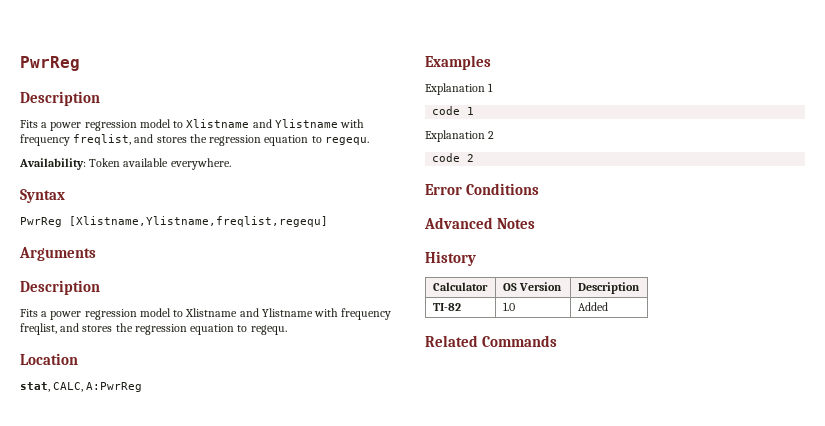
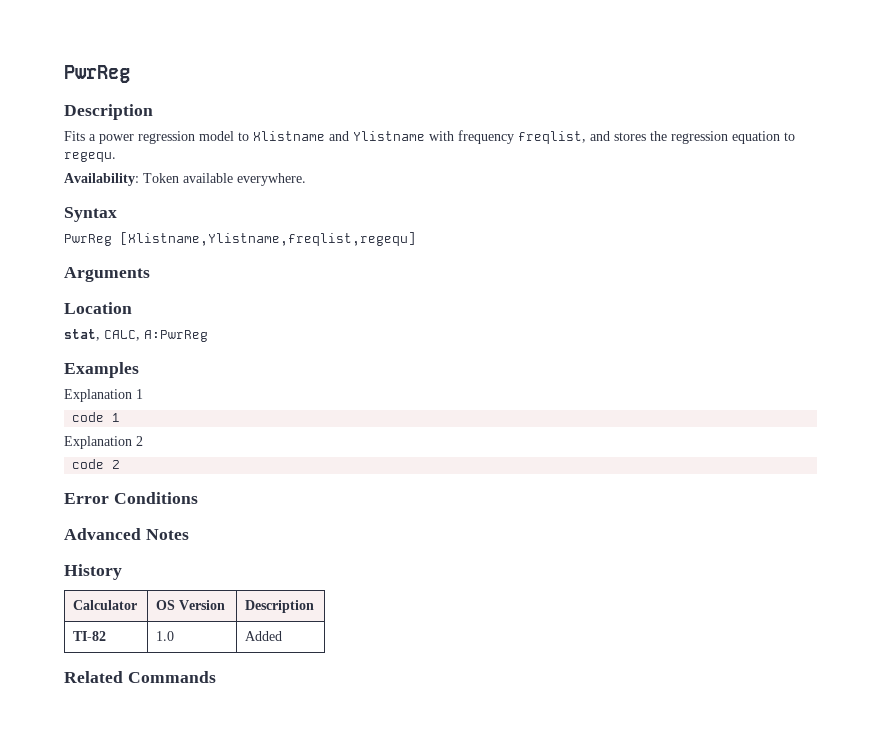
  Arguments
- Description
- Fits a power regression model to Xlistname and Ylistname with frequency freqlist, and stores the regression equation to regequ.

